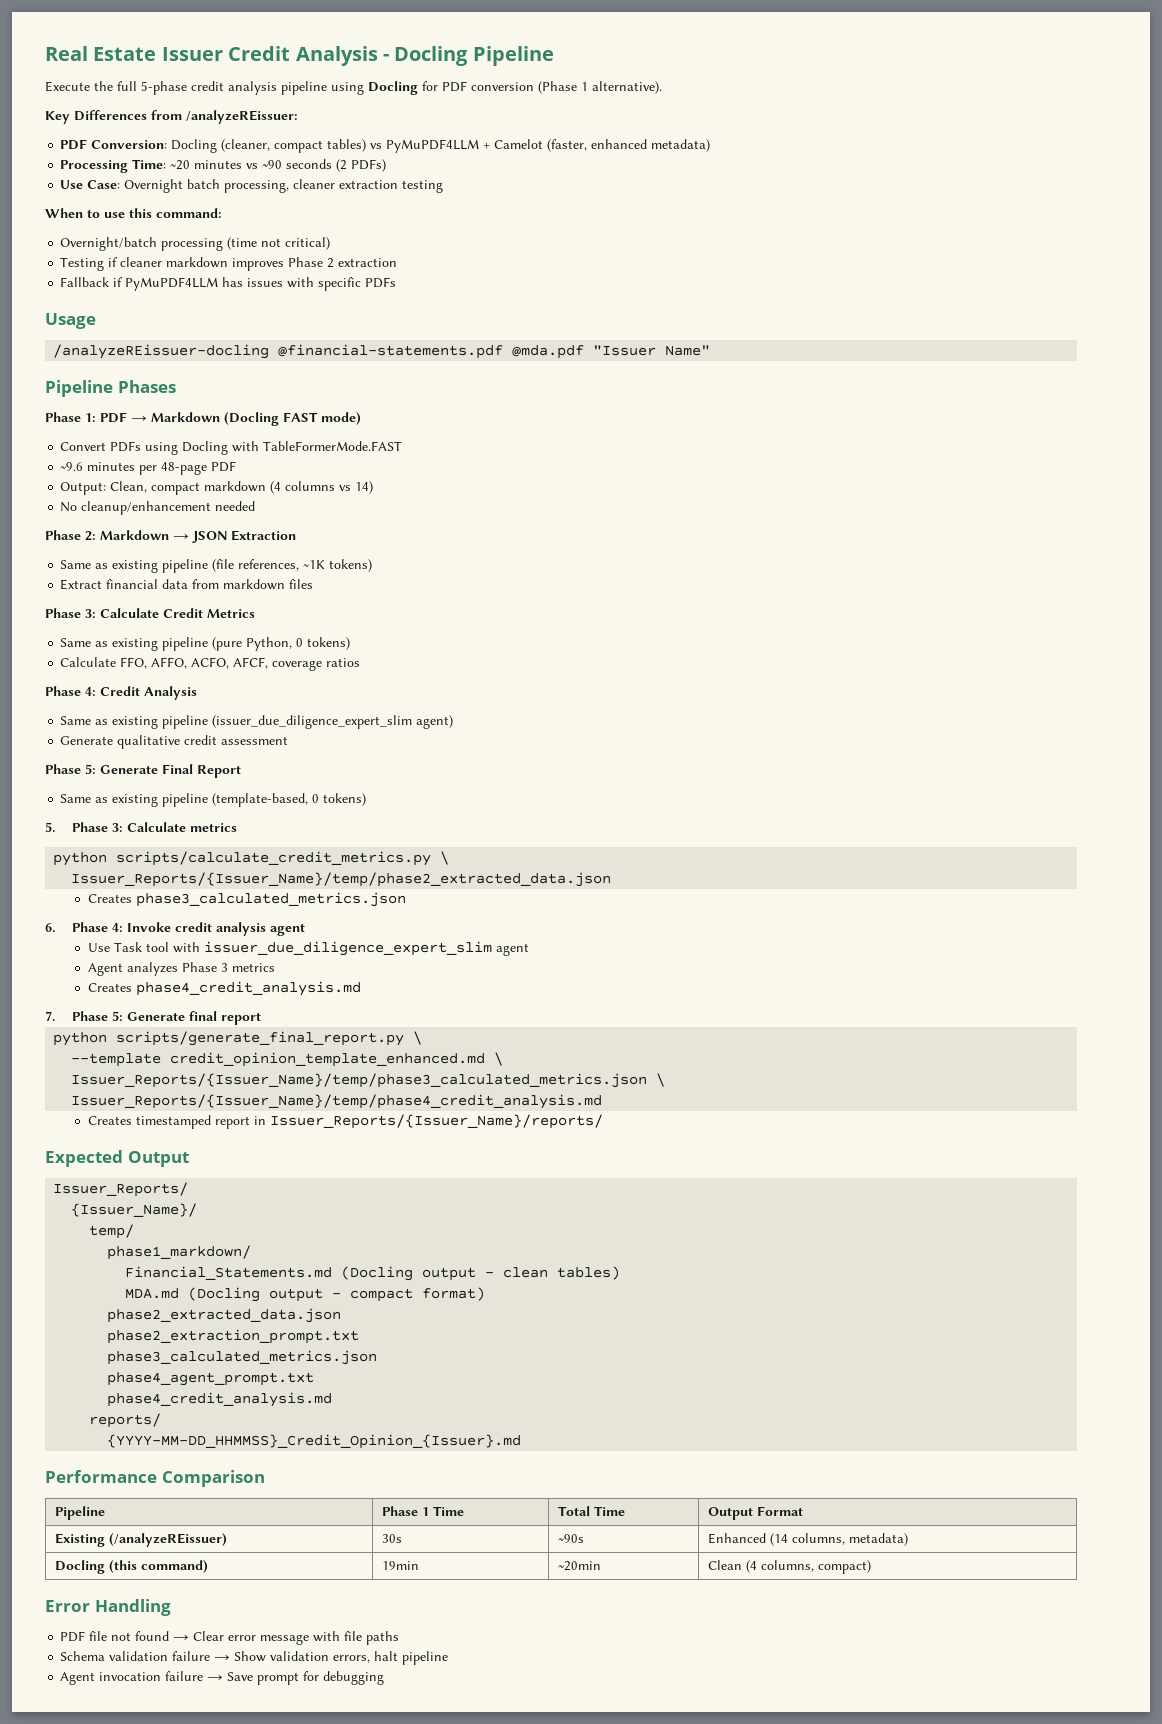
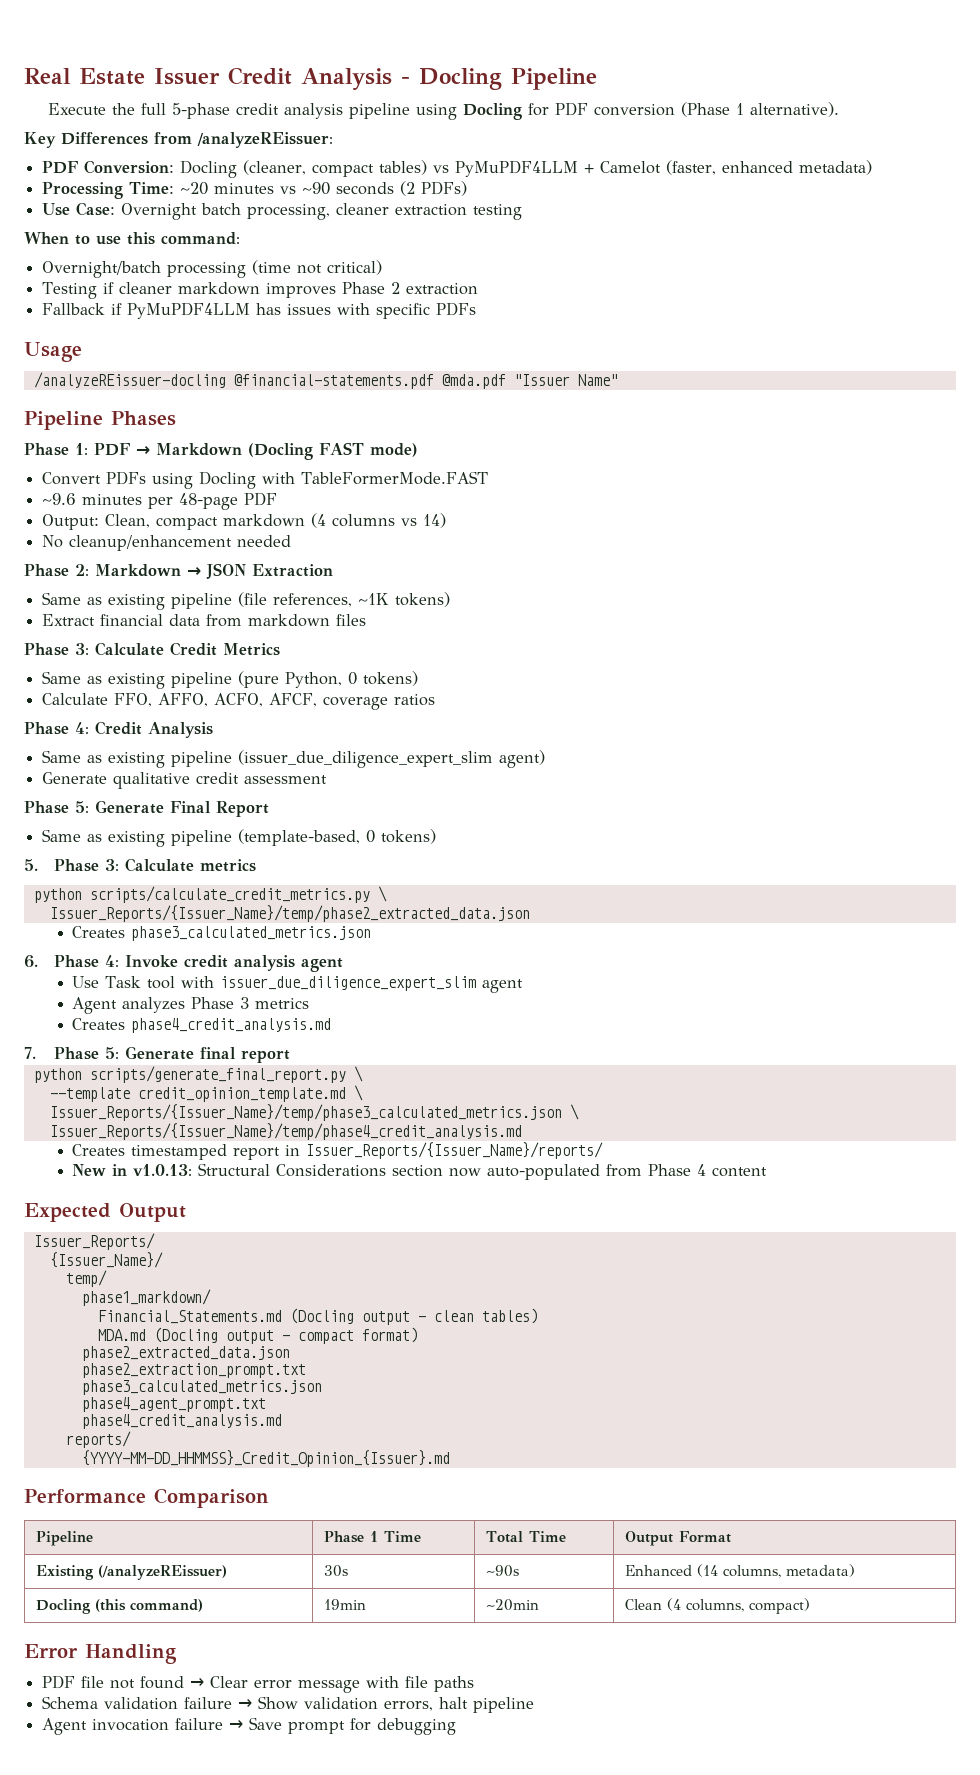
- --template credit_opinion_template_enhanced.md \
+ --template credit_opinion_template.md \
+ New in v1.0.13: Structural Considerations section now auto-populated from Phase 4 content

